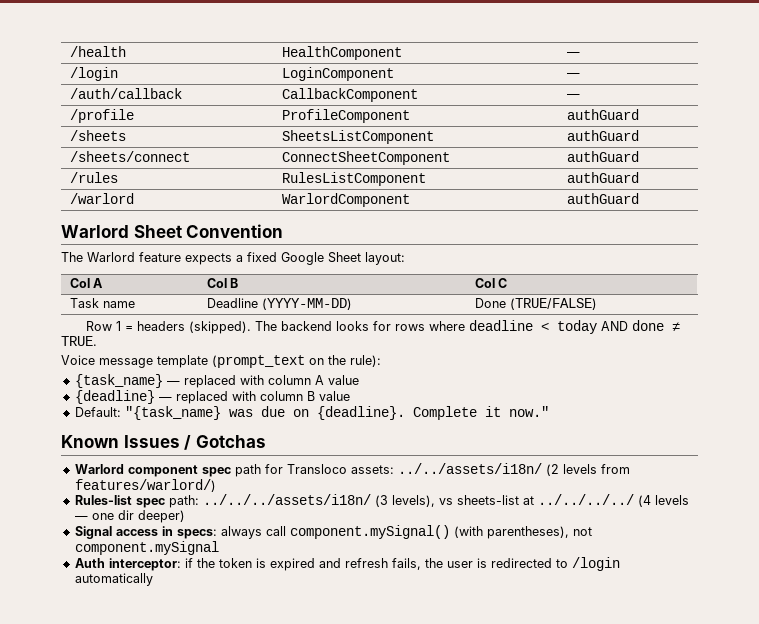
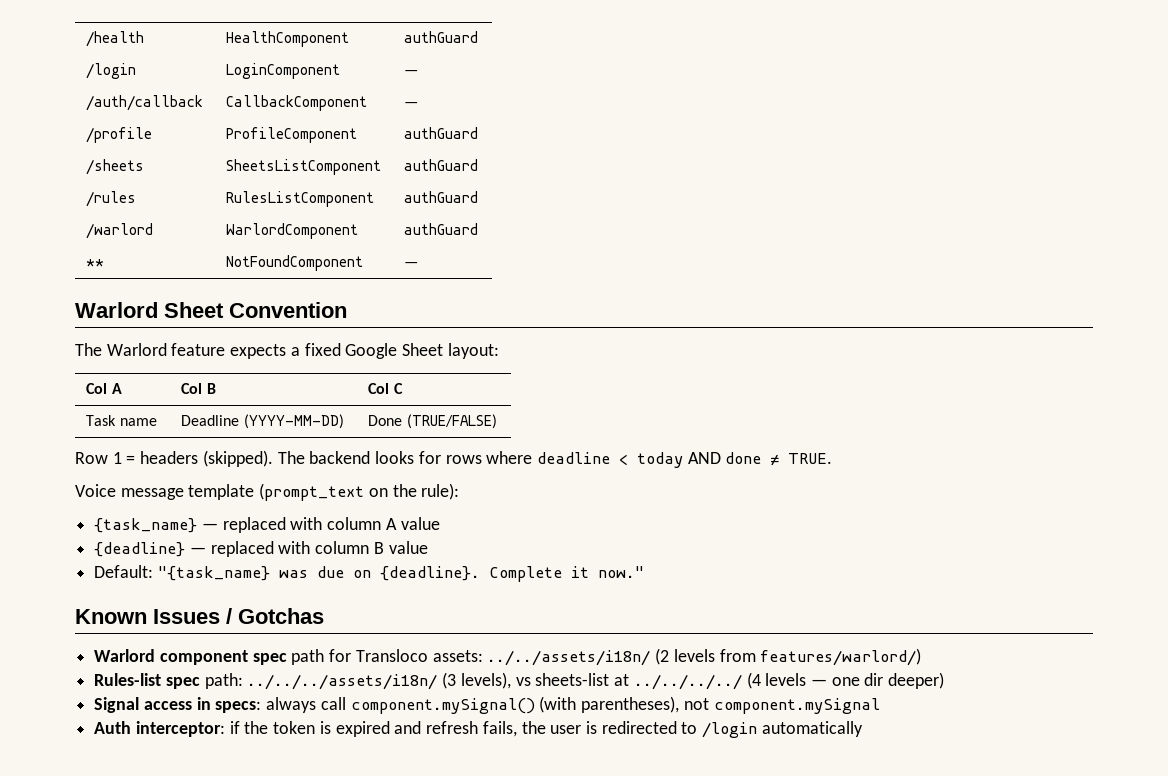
- /health | HealthComponent | —
+ /health | HealthComponent | authGuard
- /sheets/connect | ConnectSheetComponent | authGuard
+ ** | NotFoundComponent | —

